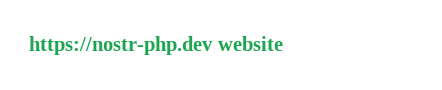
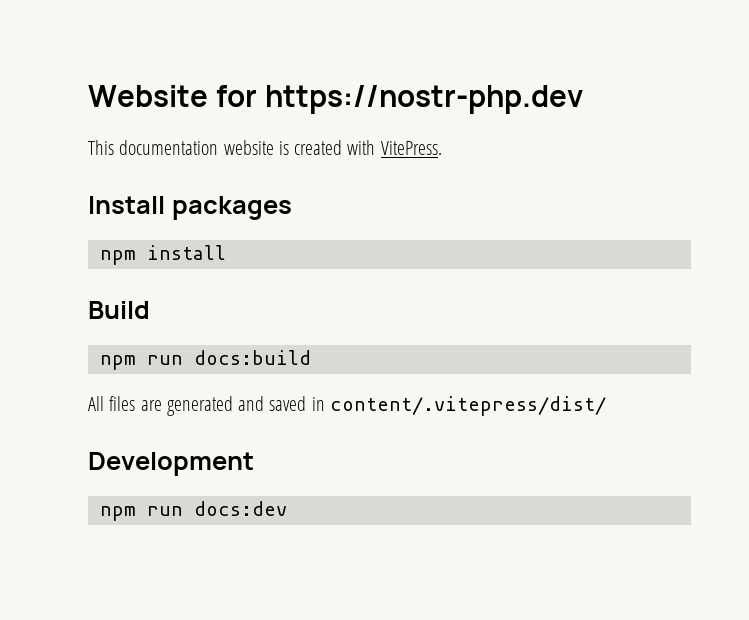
- https://nostr-php.dev website
+ Website for https://nostr-php.dev
+ This documentation website is created with VitePress.
+ Install packages
+ npm install
+ Build
+ npm run docs:build
+ All files are generated and saved in content/.vitepress/dist/
+ Development
+ npm run docs:dev

